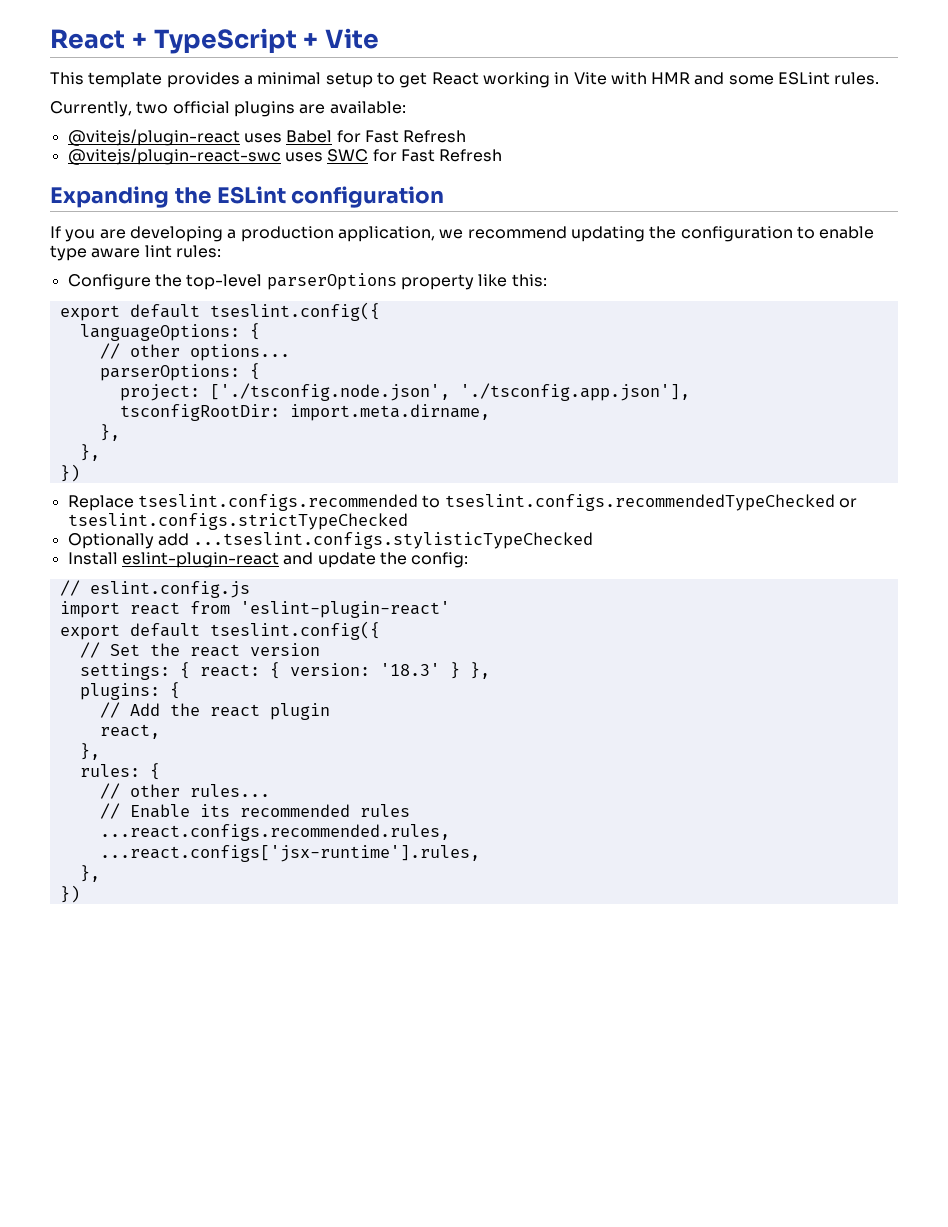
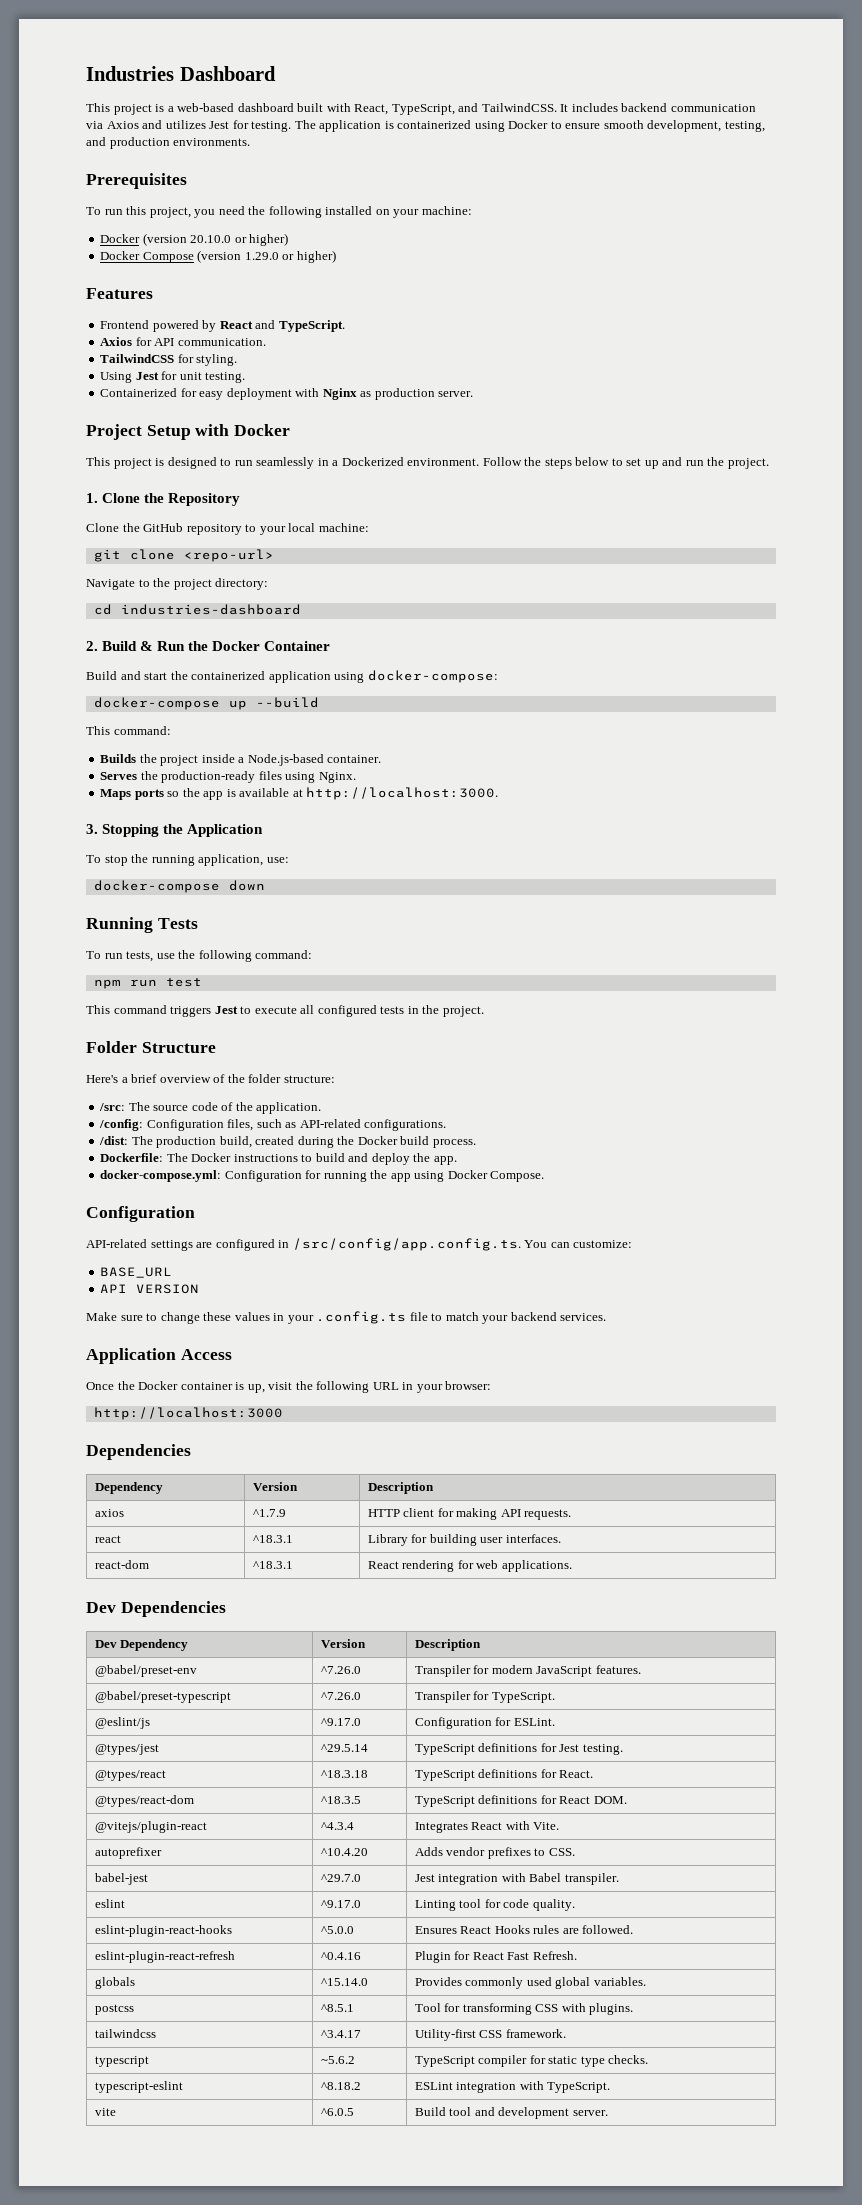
- React + TypeScript + Vite
- This template provides a minimal setup to get React working in Vite with HMR and some ESLint rules.
- Currently, two official plugins are available:
- @vitejs/plugin-react uses Babel for Fast Refresh
- @vitejs/plugin-react-swc uses SWC for Fast Refresh
- Expanding the ESLint configuration
- If you are developing a production application, we recommend updating the configuration to enable type aware lint rules:
- Configure the top-level parserOptions property like this:
- export default tseslint.config({
- languageOptions: {
- // other options...
- parserOptions: {
- project: ['./tsconfig.node.json', './tsconfig.app.json'],
- tsconfigRootDir: import.meta.dirname,
- },
- },
- })
- Replace tseslint.configs.recommended to tseslint.configs.recommendedTypeChecked or tseslint.configs.strictTypeChecked
- Optionally add ...tseslint.configs.stylisticTypeChecked
- Install eslint-plugin-react and update the config:
- // eslint.config.js
- import react from 'eslint-plugin-react'
- export default tseslint.config({
- // Set the react version
- settings: { react: { version: '18.3' } },
- plugins: {
- // Add the react plugin
- react,
- },
- rules: {
- // other rules...
- // Enable its recommended rules
- ...react.configs.recommended.rules,
- ...react.configs['jsx-runtime'].rules,
- },
- })
+ Industries Dashboard
+ This project is a web-based dashboard built with React, TypeScript, and TailwindCSS. It includes backend communication via Axios and utilizes Jest for testing. The application is containerized using Docker to ensure smooth development, testing, and production environments.
+ Prerequisites
+ To run this project, you need the following installed on your machine:
+ Docker (version 20.10.0 or higher)
+ Docker Compose (version 1.29.0 or higher)
+ Features
+ Frontend powered by React and TypeScript.
+ Axios for API communication.
+ TailwindCSS for styling.
+ Using Jest for unit testing.
+ Containerized for easy deployment with Nginx as production server.
+ Project Setup with Docker
+ This project is designed to run seamlessly in a Dockerized environment. Follow the steps below to set up and run the project.
+ 1. Clone the Repository
+ Clone the GitHub repository to your local machine:
+ git clone <repo-url>
+ Navigate to the project directory:
+ cd industries-dashboard
+ 2. Build & Run the Docker Container
+ Build and start the containerized application using docker-compose:
+ docker-compose up --build
+ This command:
+ Builds the project inside a Node.js-based container.
+ Serves the production-ready files using Nginx.
+ Maps ports so the app is available at http://localhost:3000.
+ 3. Stopping the Application
+ To stop the running application, use:
+ docker-compose down
+ Running Tests
+ To run tests, use the following command:
+ npm run test
+ This command triggers Jest to execute all configured tests in the project.
+ Folder Structure
+ Here's a brief overview of the folder structure:
+ /src: The source code of the application.
+ /config: Configuration files, such as API-related configurations.
+ /dist: The production build, created during the Docker build process.
+ Dockerfile: The Docker instructions to build and deploy the app.
+ docker-compose.yml: Configuration for running the app using Docker Compose.
+ Configuration
+ API-related settings are configured in /src/config/app.config.ts. You can customize:
+ BASE_URL
+ API VERSION
+ Make sure to change these values in your .config.ts file to match your backend services.
+ Application Access
+ Once the Docker container is up, visit the following URL in your browser:
+ http://localhost:3000
+ Dependencies
+ Dependency | Version | Description
+ axios | ^1.7.9 | HTTP client for making API requests.
+ react | ^18.3.1 | Library for building user interfaces.
+ react-dom | ^18.3.1 | React rendering for web applications.
+ Dev Dependencies
+ Dev Dependency | Version | Description
+ @babel/preset-env | ^7.26.0 | Transpiler for modern JavaScript features.
+ @babel/preset-typescript | ^7.26.0 | Transpiler for TypeScript.
+ @eslint/js | ^9.17.0 | Configuration for ESLint.
+ @types/jest | ^29.5.14 | TypeScript definitions for Jest testing.
+ @types/react | ^18.3.18 | TypeScript definitions for React.
+ @types/react-dom | ^18.3.5 | TypeScript definitions for React DOM.
+ @vitejs/plugin-react | ^4.3.4 | Integrates React with Vite.
+ autoprefixer | ^10.4.20 | Adds vendor prefixes to CSS.
+ babel-jest | ^29.7.0 | Jest integration with Babel transpiler.
+ eslint | ^9.17.0 | Linting tool for code quality.
+ eslint-plugin-react-hooks | ^5.0.0 | Ensures React Hooks rules are followed.
+ eslint-plugin-react-refresh | ^0.4.16 | Plugin for React Fast Refresh.
+ globals | ^15.14.0 | Provides commonly used global variables.
+ postcss | ^8.5.1 | Tool for transforming CSS with plugins.
+ tailwindcss | ^3.4.17 | Utility-first CSS framework.
+ typescript | ~5.6.2 | TypeScript compiler for static type checks.
+ typescript-eslint | ^8.18.2 | ESLint integration with TypeScript.
+ vite | ^6.0.5 | Build tool and development server.

